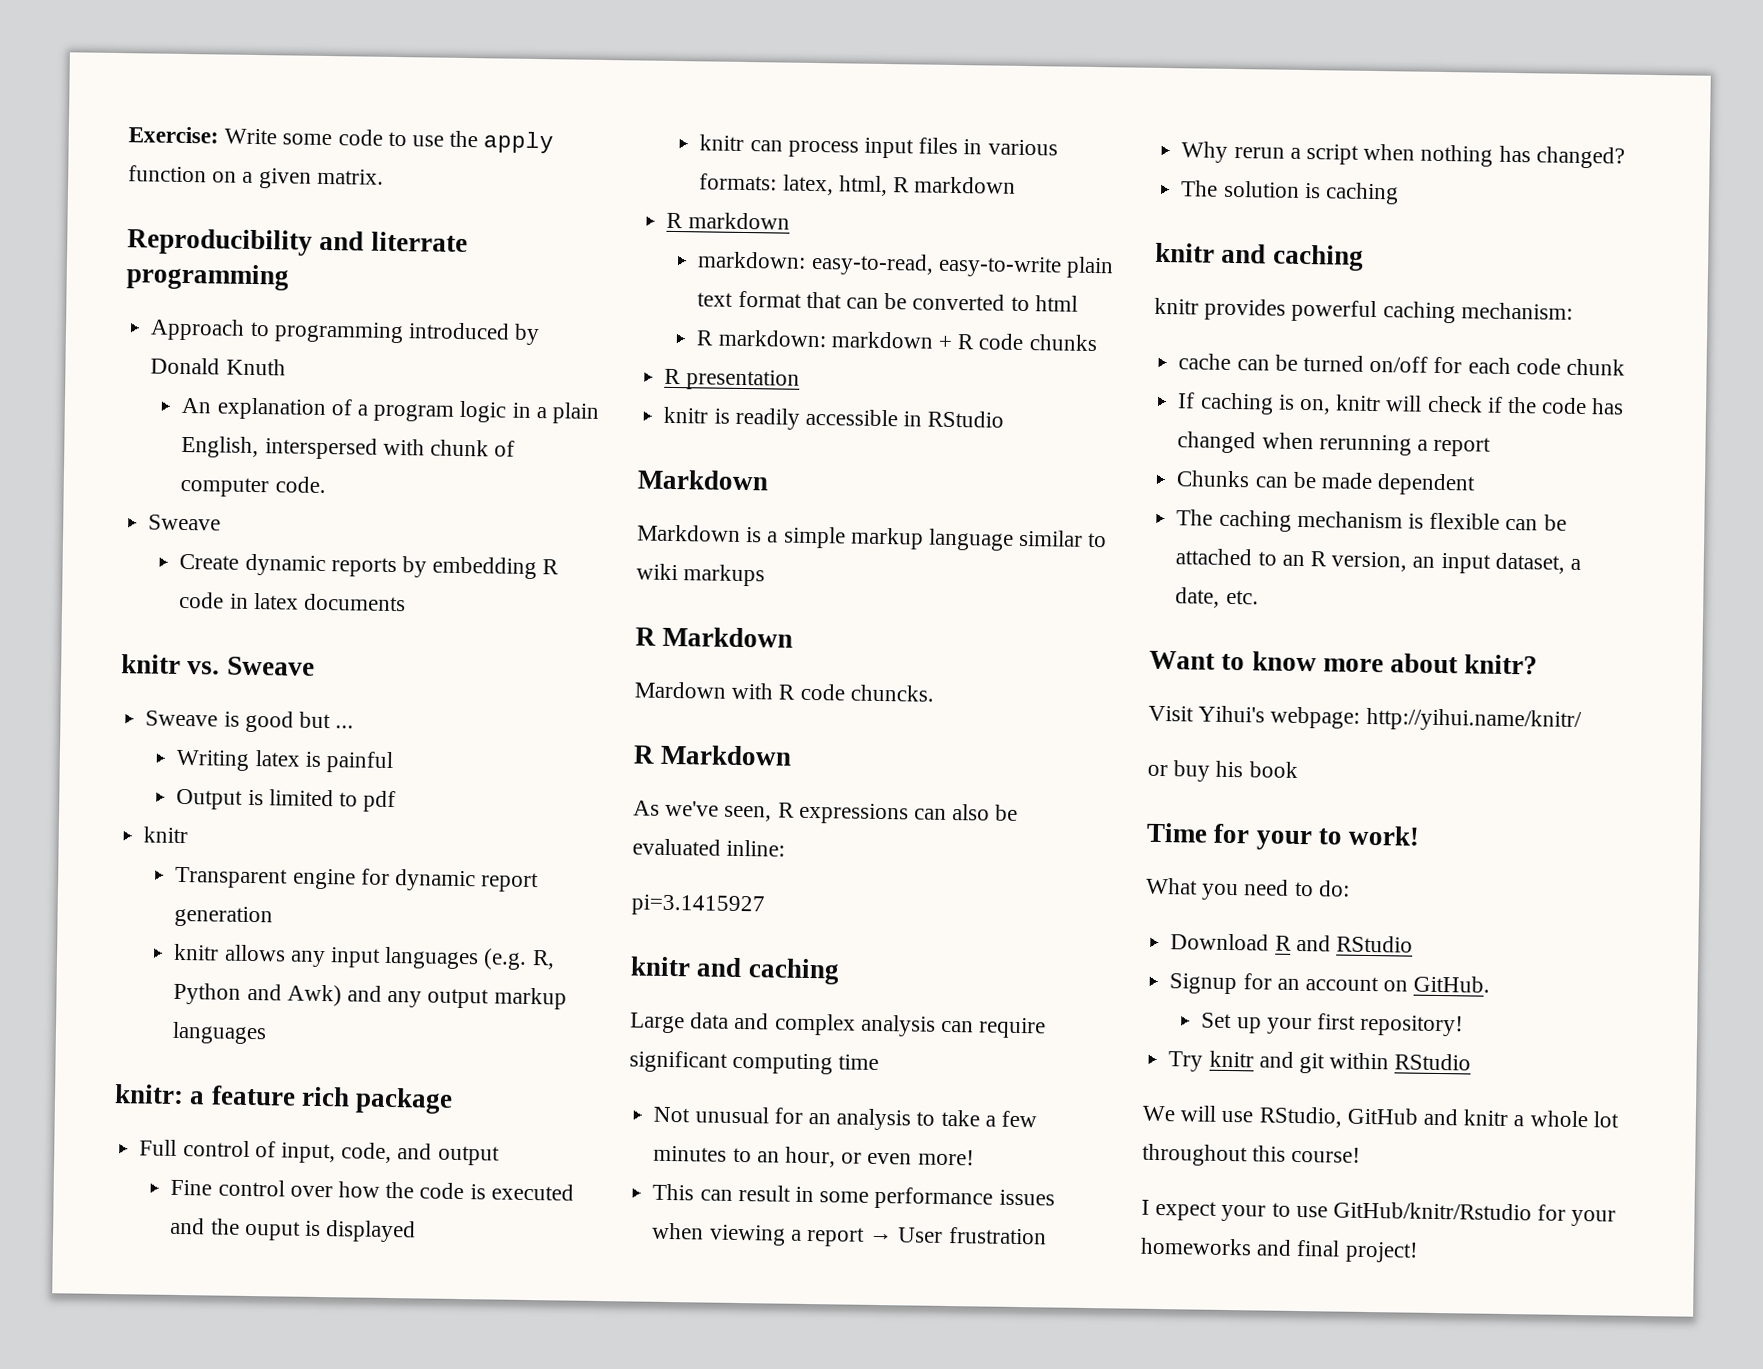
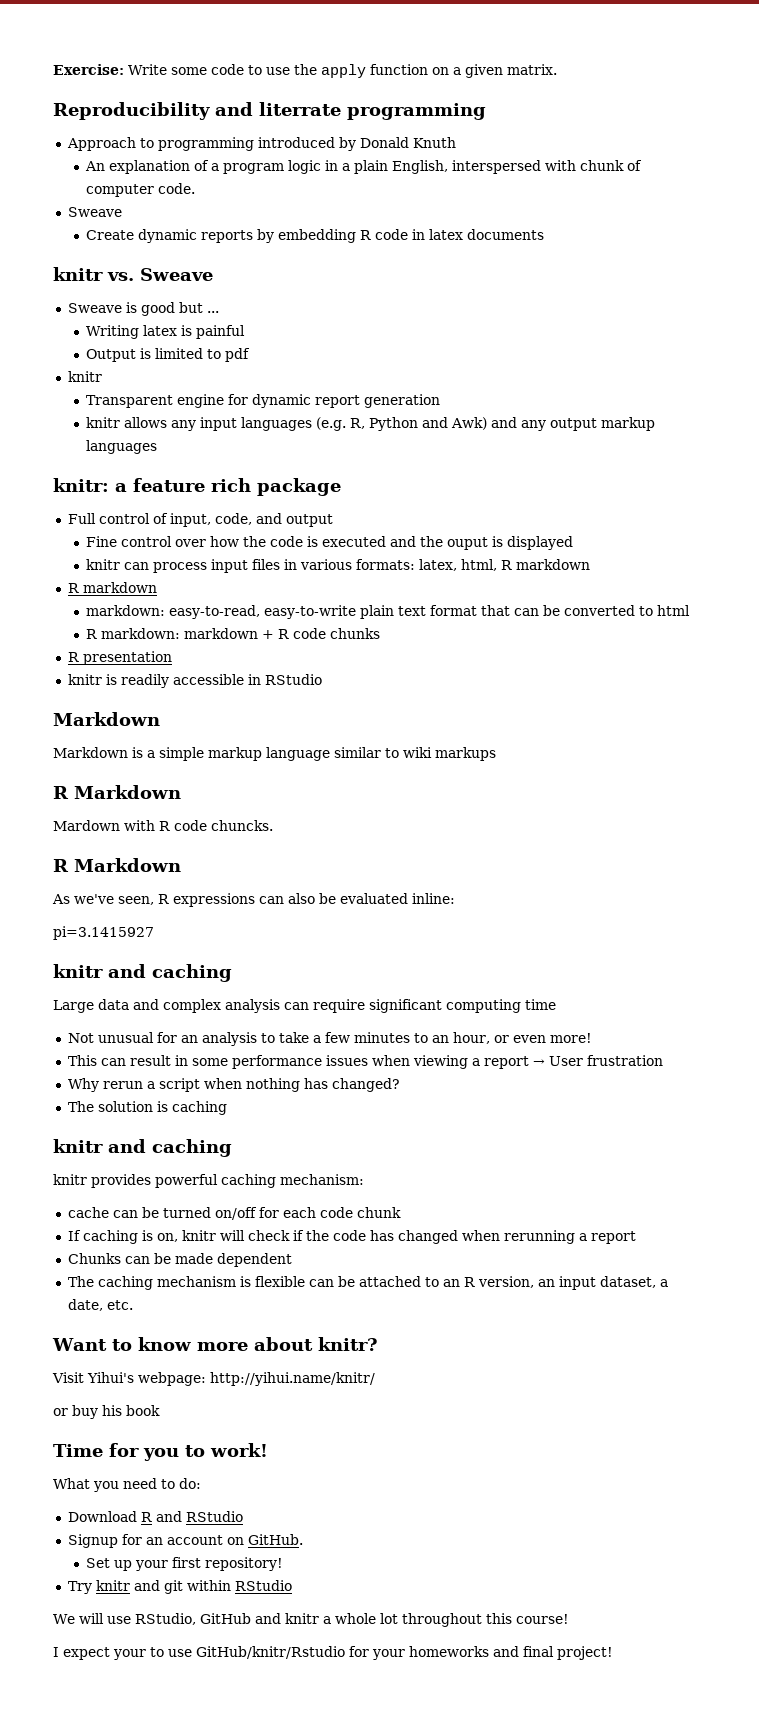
- Time for your to work!
+ Time for you to work!

